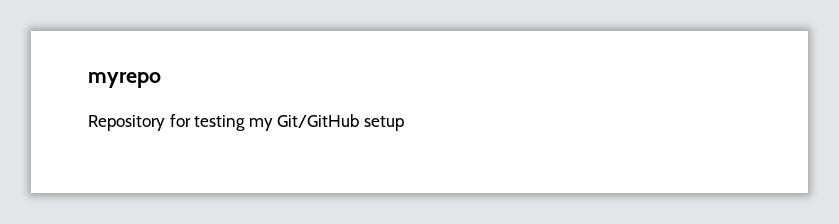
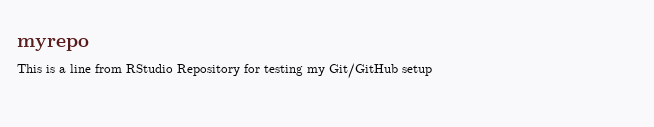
- Repository for testing my Git/GitHub setup
+ This is a line from RStudio Repository for testing my Git/GitHub setup

